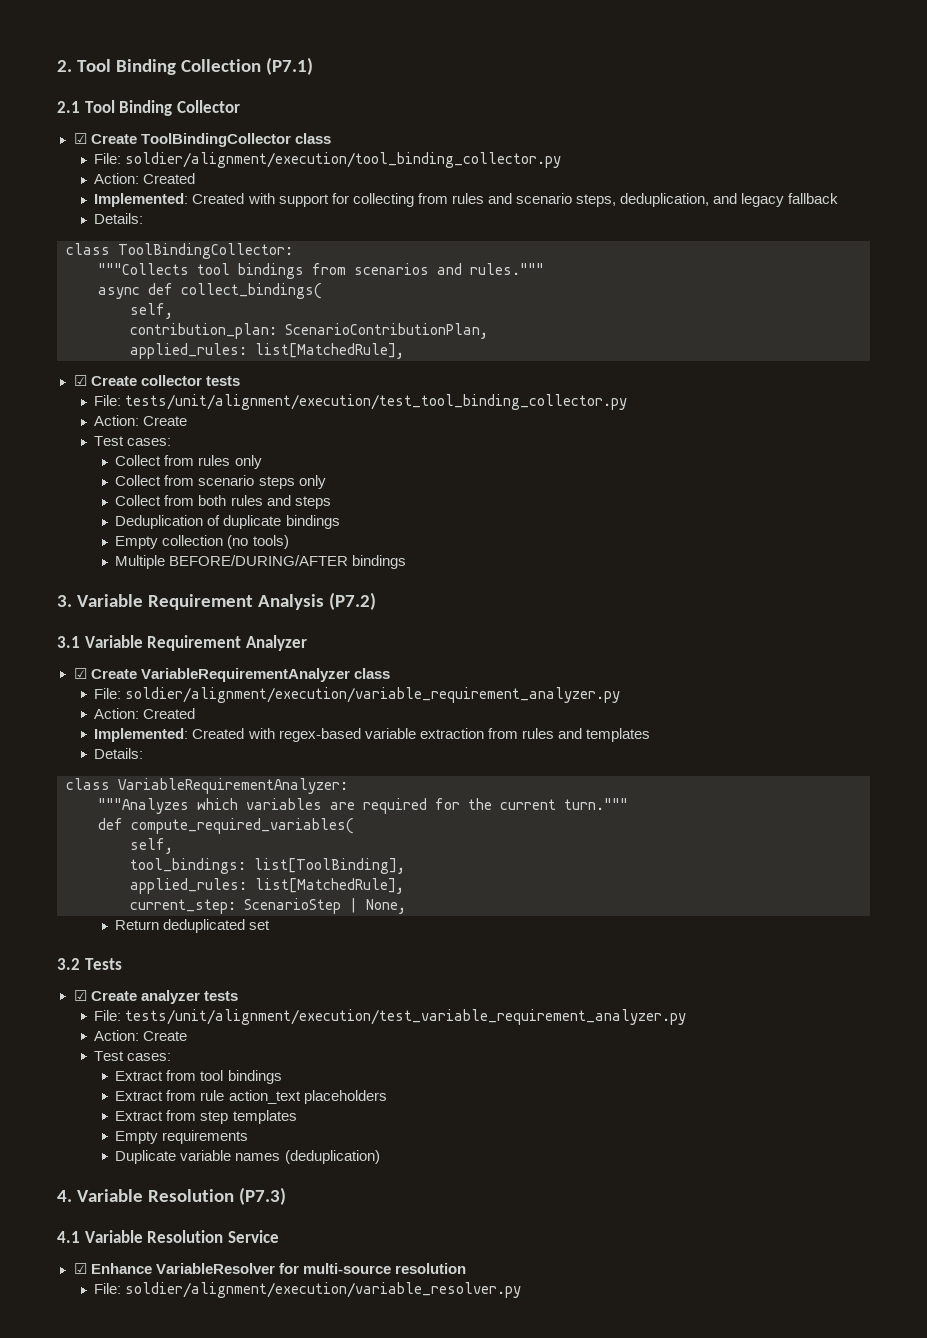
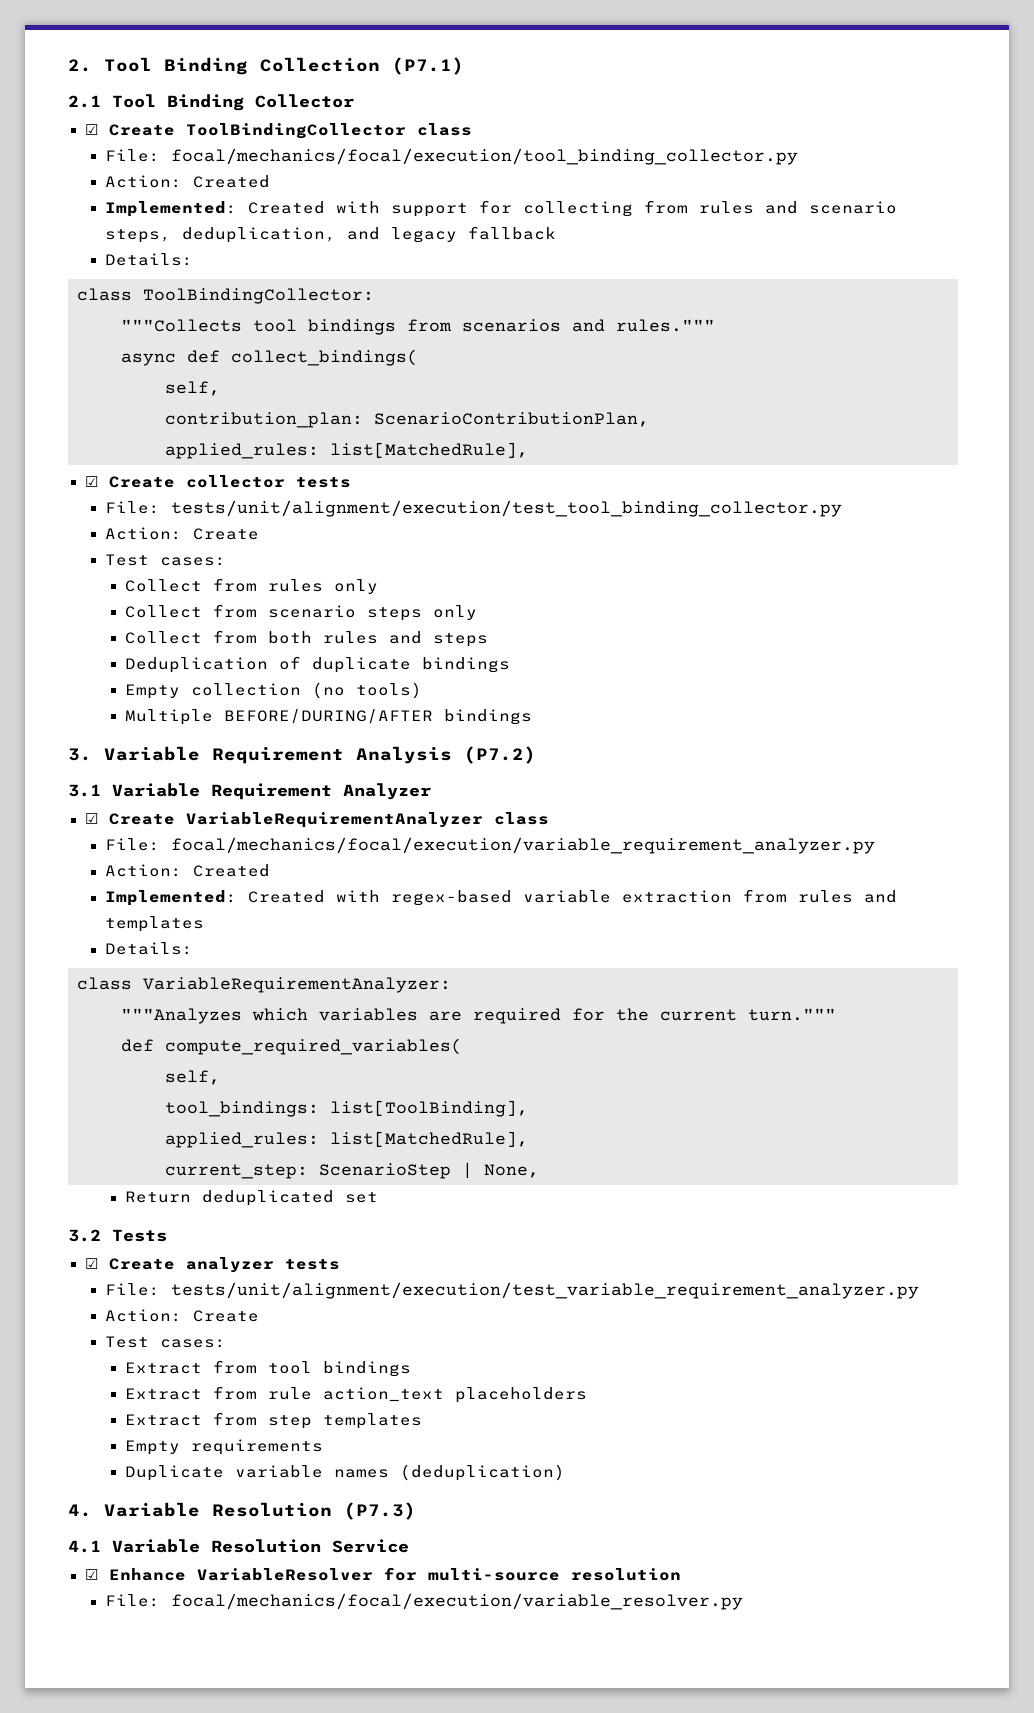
- File: soldier/alignment/execution/tool_binding_collector.py
+ File: focal/mechanics/focal/execution/tool_binding_collector.py
- File: soldier/alignment/execution/variable_requirement_analyzer.py
+ File: focal/mechanics/focal/execution/variable_requirement_analyzer.py
- File: soldier/alignment/execution/variable_resolver.py
+ File: focal/mechanics/focal/execution/variable_resolver.py

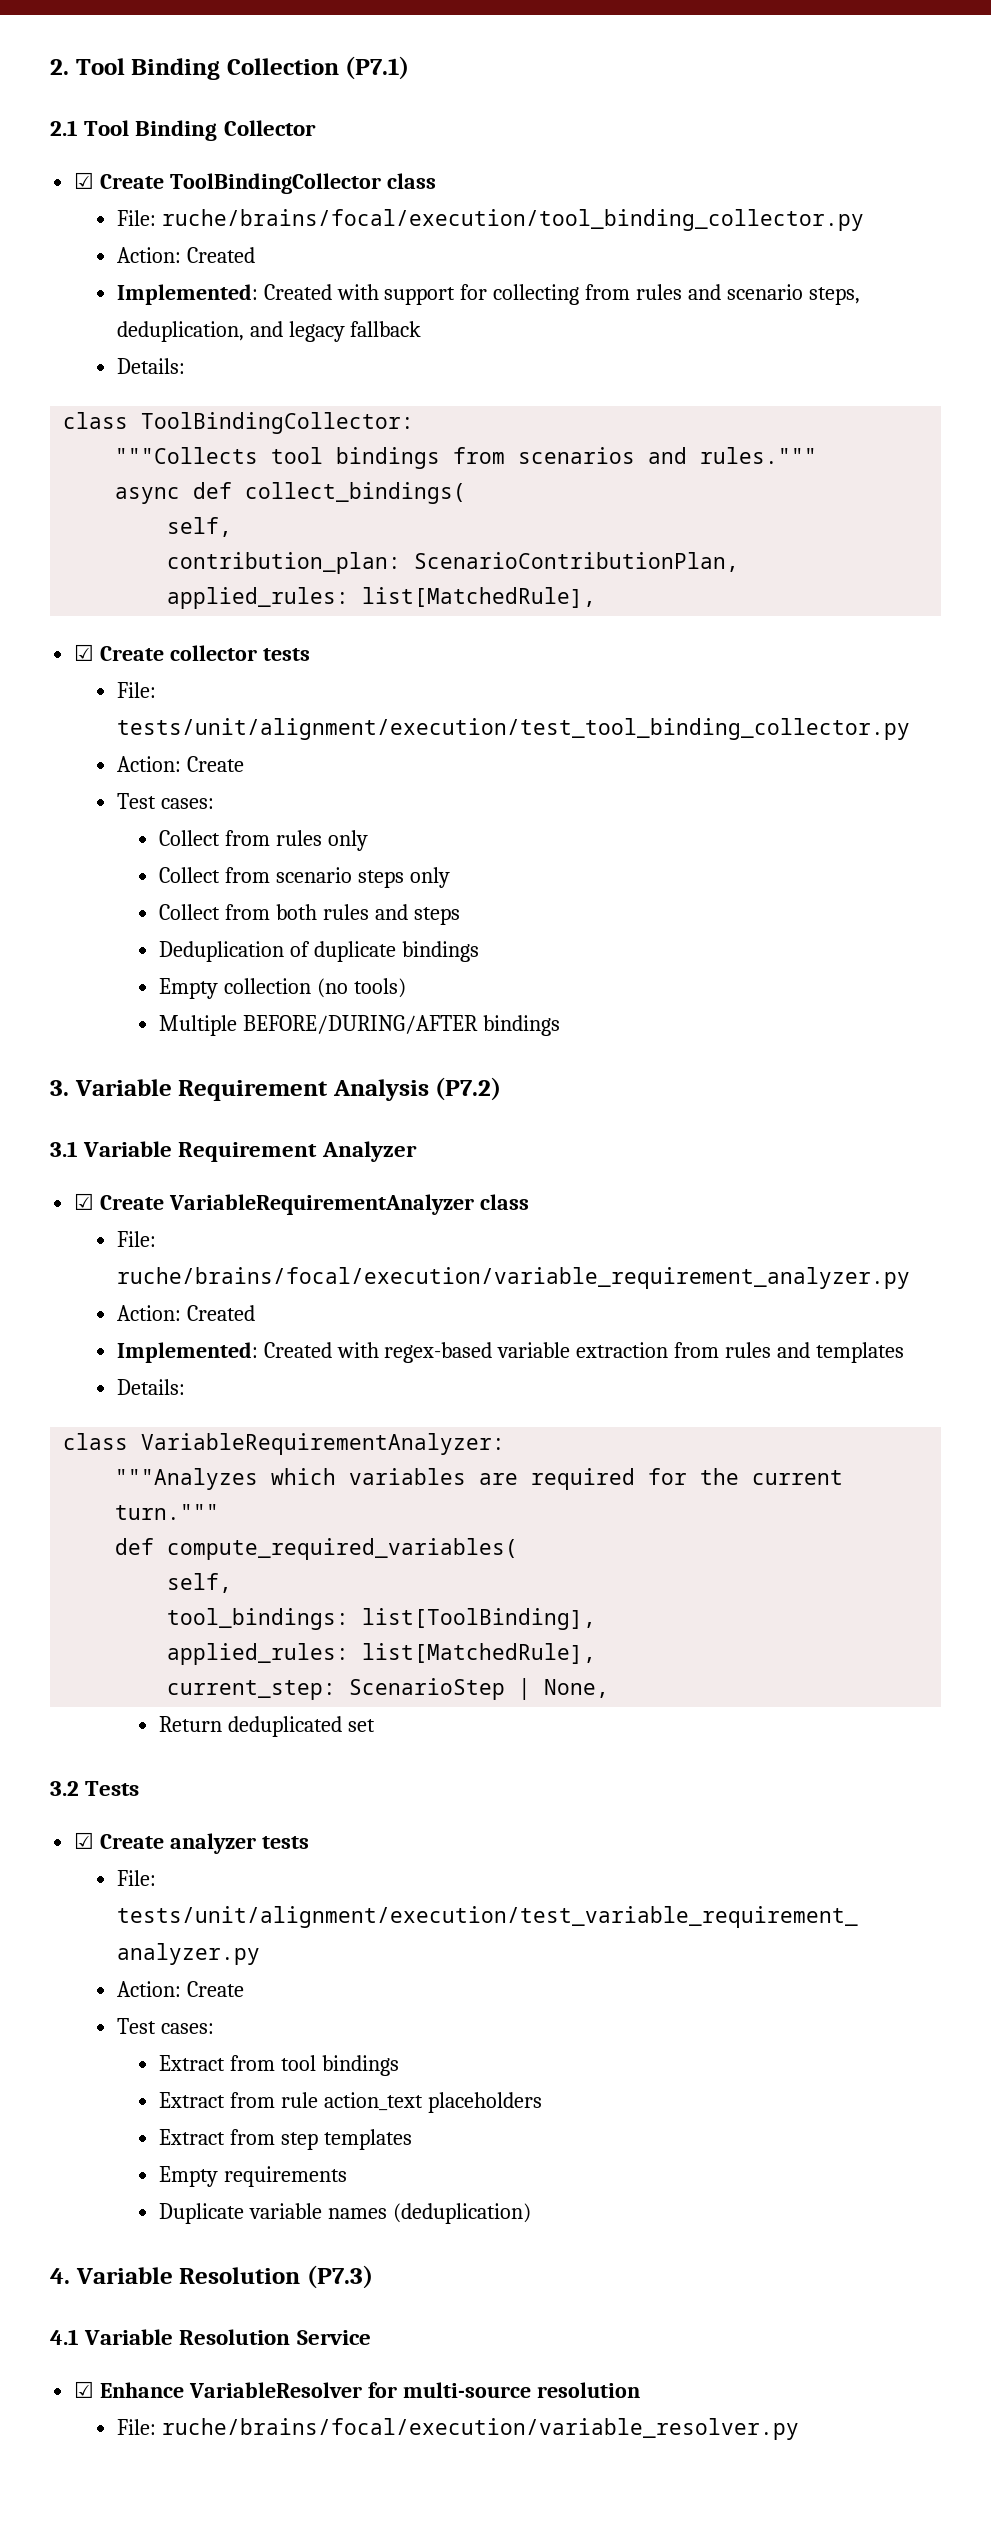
- File: focal/mechanics/focal/execution/tool_binding_collector.py
+ File: ruche/brains/focal/execution/tool_binding_collector.py
- File: focal/mechanics/focal/execution/variable_requirement_analyzer.py
+ File: ruche/brains/focal/execution/variable_requirement_analyzer.py
- File: focal/mechanics/focal/execution/variable_resolver.py
+ File: ruche/brains/focal/execution/variable_resolver.py

